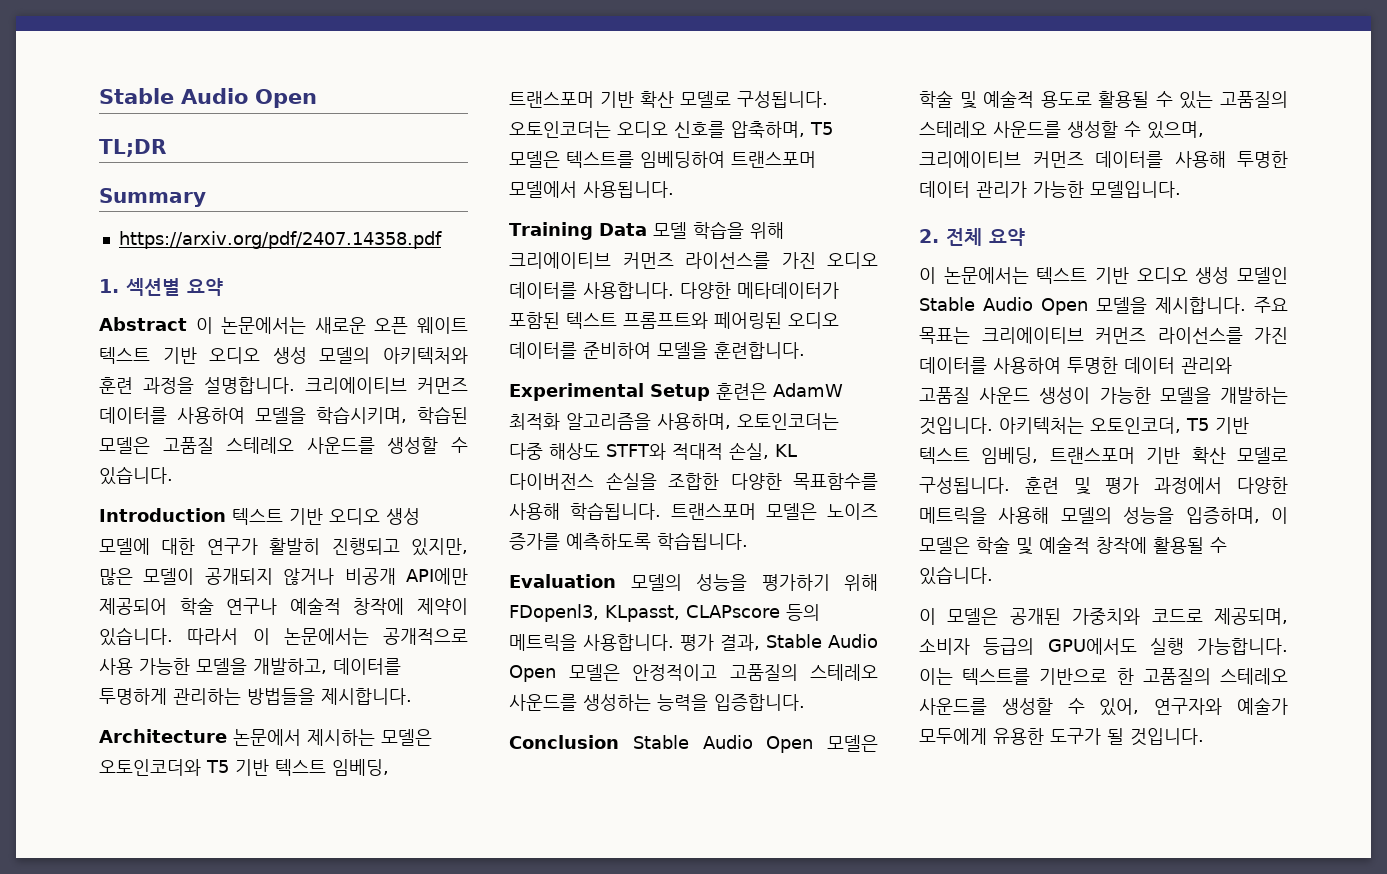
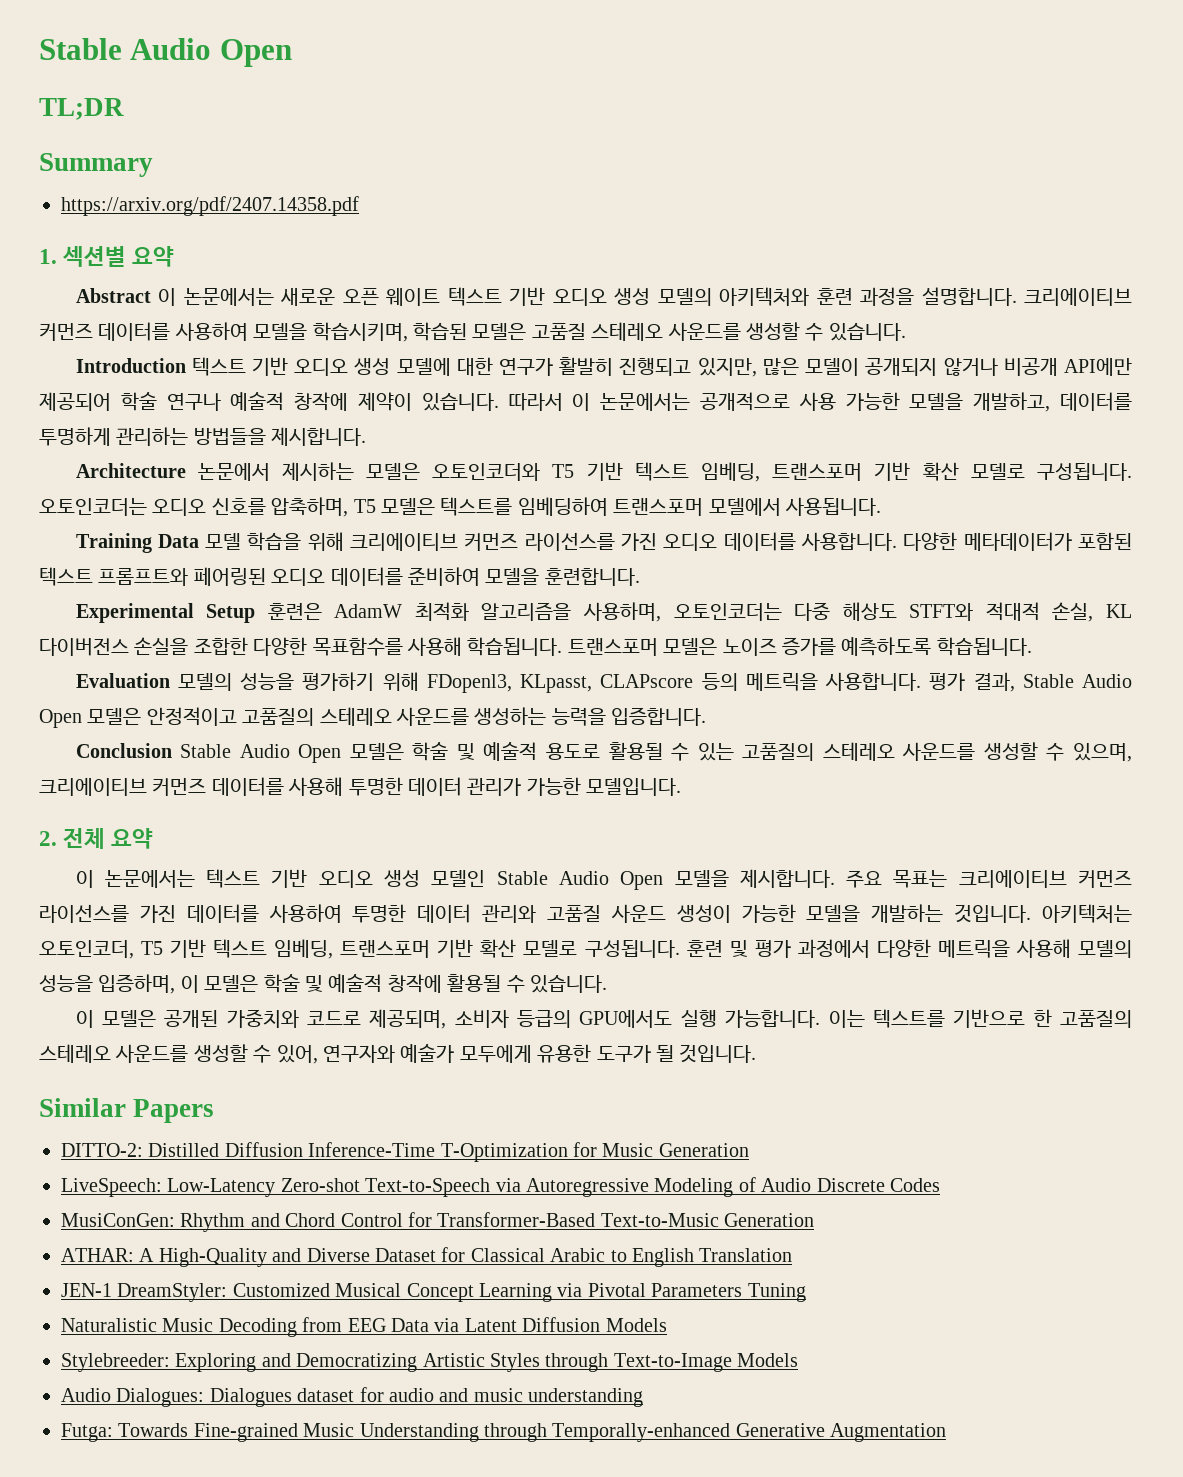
+ Similar Papers
+ DITTO-2: Distilled Diffusion Inference-Time T-Optimization for Music Generation
+ LiveSpeech: Low-Latency Zero-shot Text-to-Speech via Autoregressive Modeling of Audio Discrete Codes
+ MusiConGen: Rhythm and Chord Control for Transformer-Based Text-to-Music Generation
+ ATHAR: A High-Quality and Diverse Dataset for Classical Arabic to English Translation
+ JEN-1 DreamStyler: Customized Musical Concept Learning via Pivotal Parameters Tuning
+ Naturalistic Music Decoding from EEG Data via Latent Diffusion Models
+ Stylebreeder: Exploring and Democratizing Artistic Styles through Text-to-Image Models
+ Audio Dialogues: Dialogues dataset for audio and music understanding
+ Futga: Towards Fine-grained Music Understanding through Temporally-enhanced Generative Augmentation

